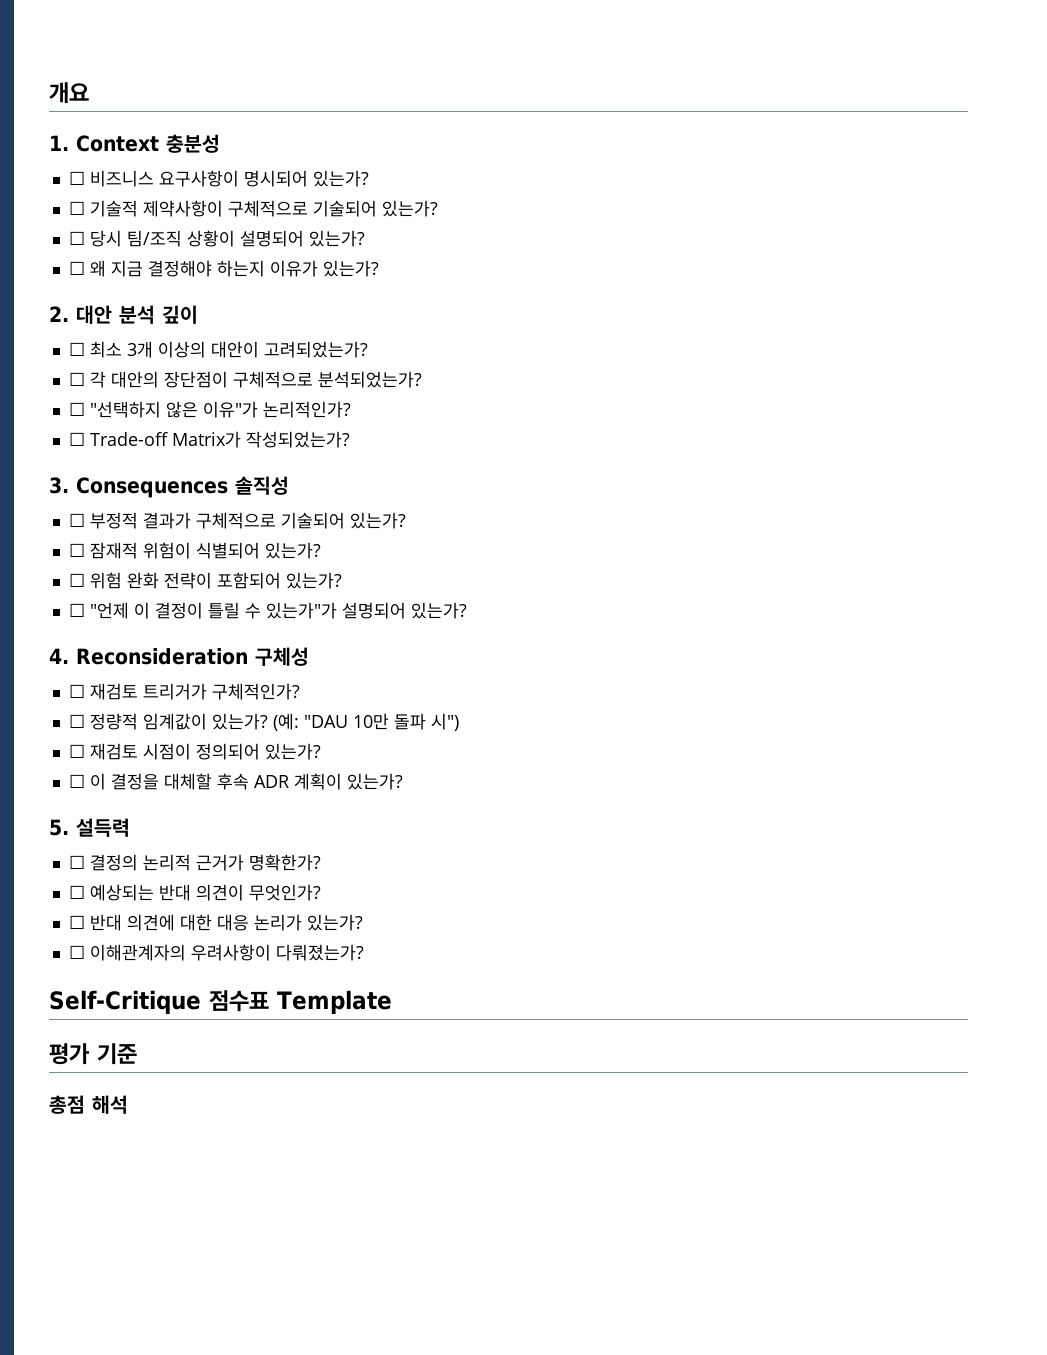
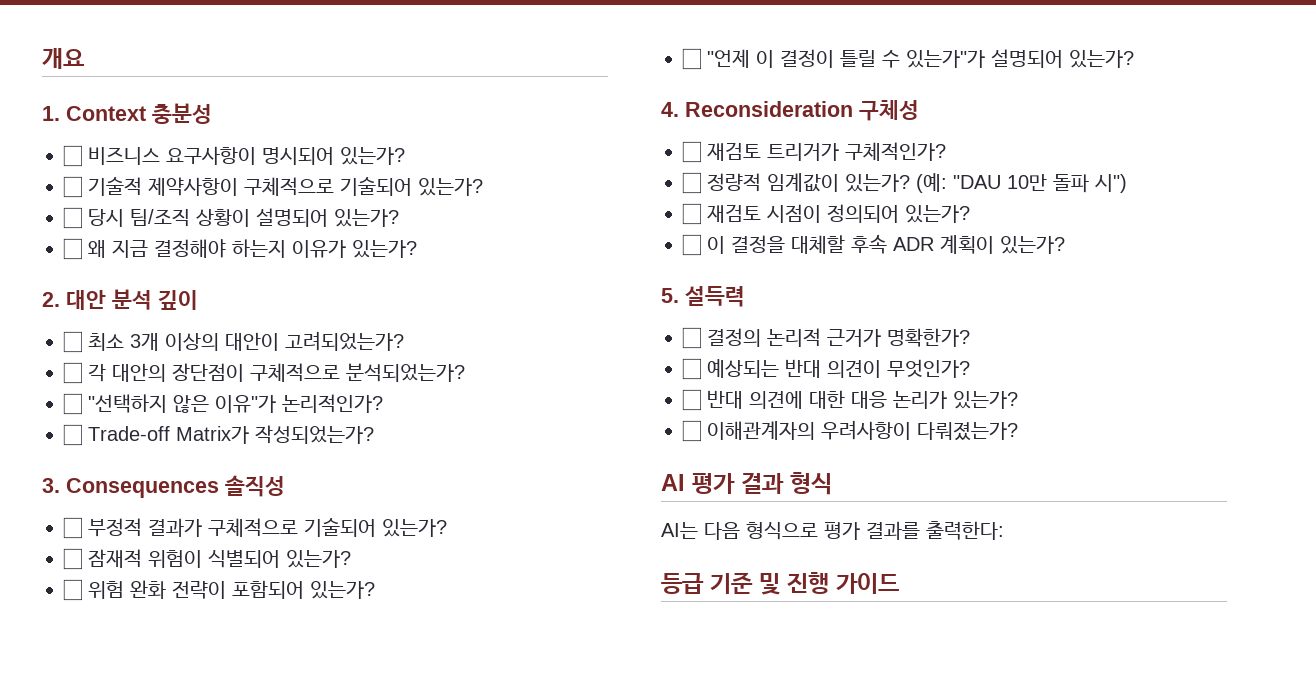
- Self-Critique 점수표 Template
- 평가 기준
- 총점 해석
+ AI 평가 결과 형식
+ AI는 다음 형식으로 평가 결과를 출력한다:
+ 등급 기준 및 진행 가이드

